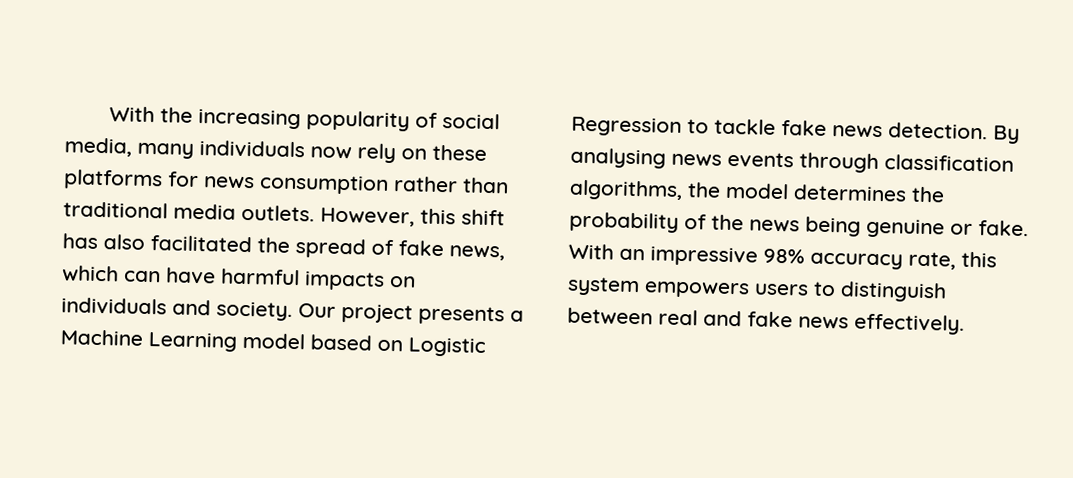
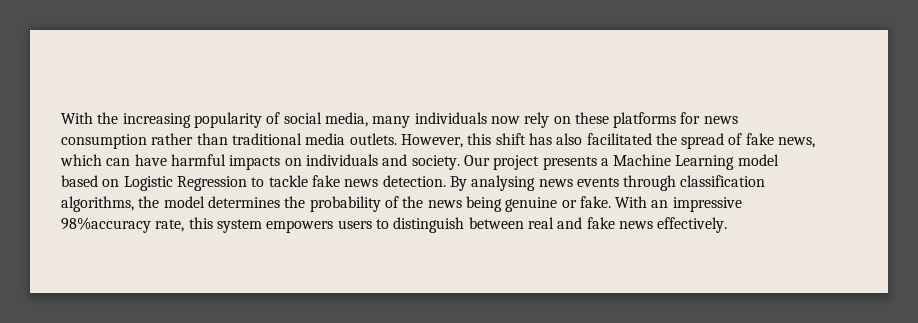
- With an impressive 98% accuracy rate, this system empowers users to distinguish between real and fake news effectively.
+ With an impressive 98%accuracy rate, this system empowers users to distinguish between real and fake news effectively.

